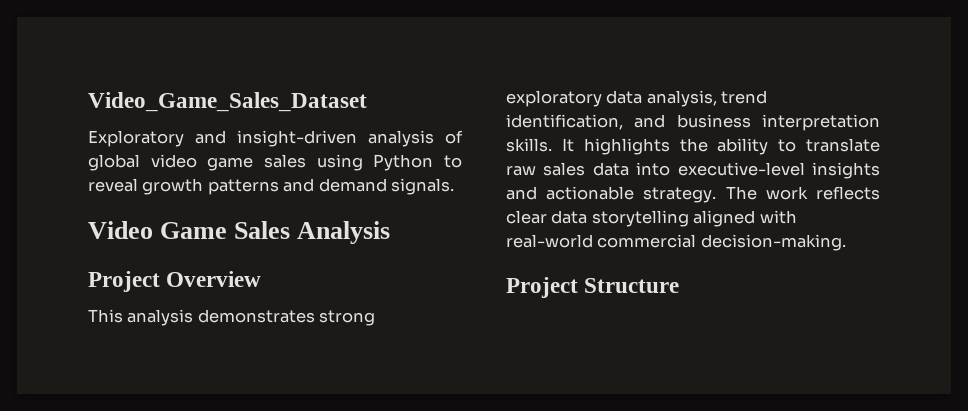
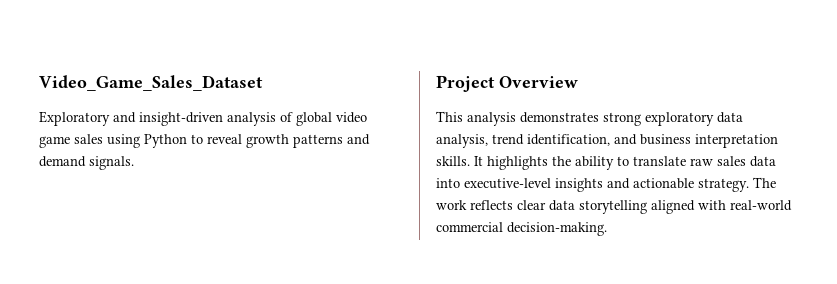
- Video Game Sales Analysis
- Project Structure

